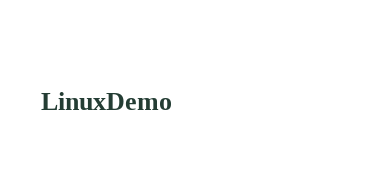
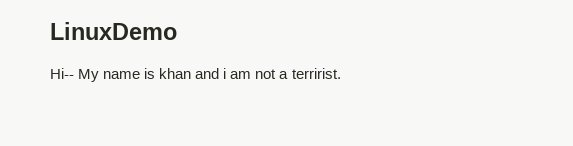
+ Hi-- My name is khan and i am not a terririst.

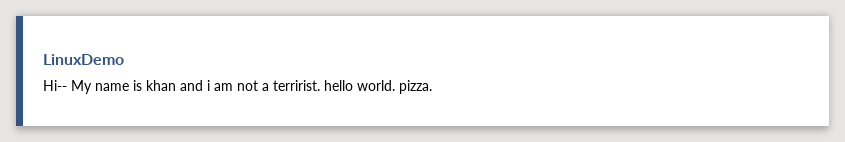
- Hi-- My name is khan and i am not a terririst.
+ Hi-- My name is khan and i am not a terririst. hello world. pizza.

